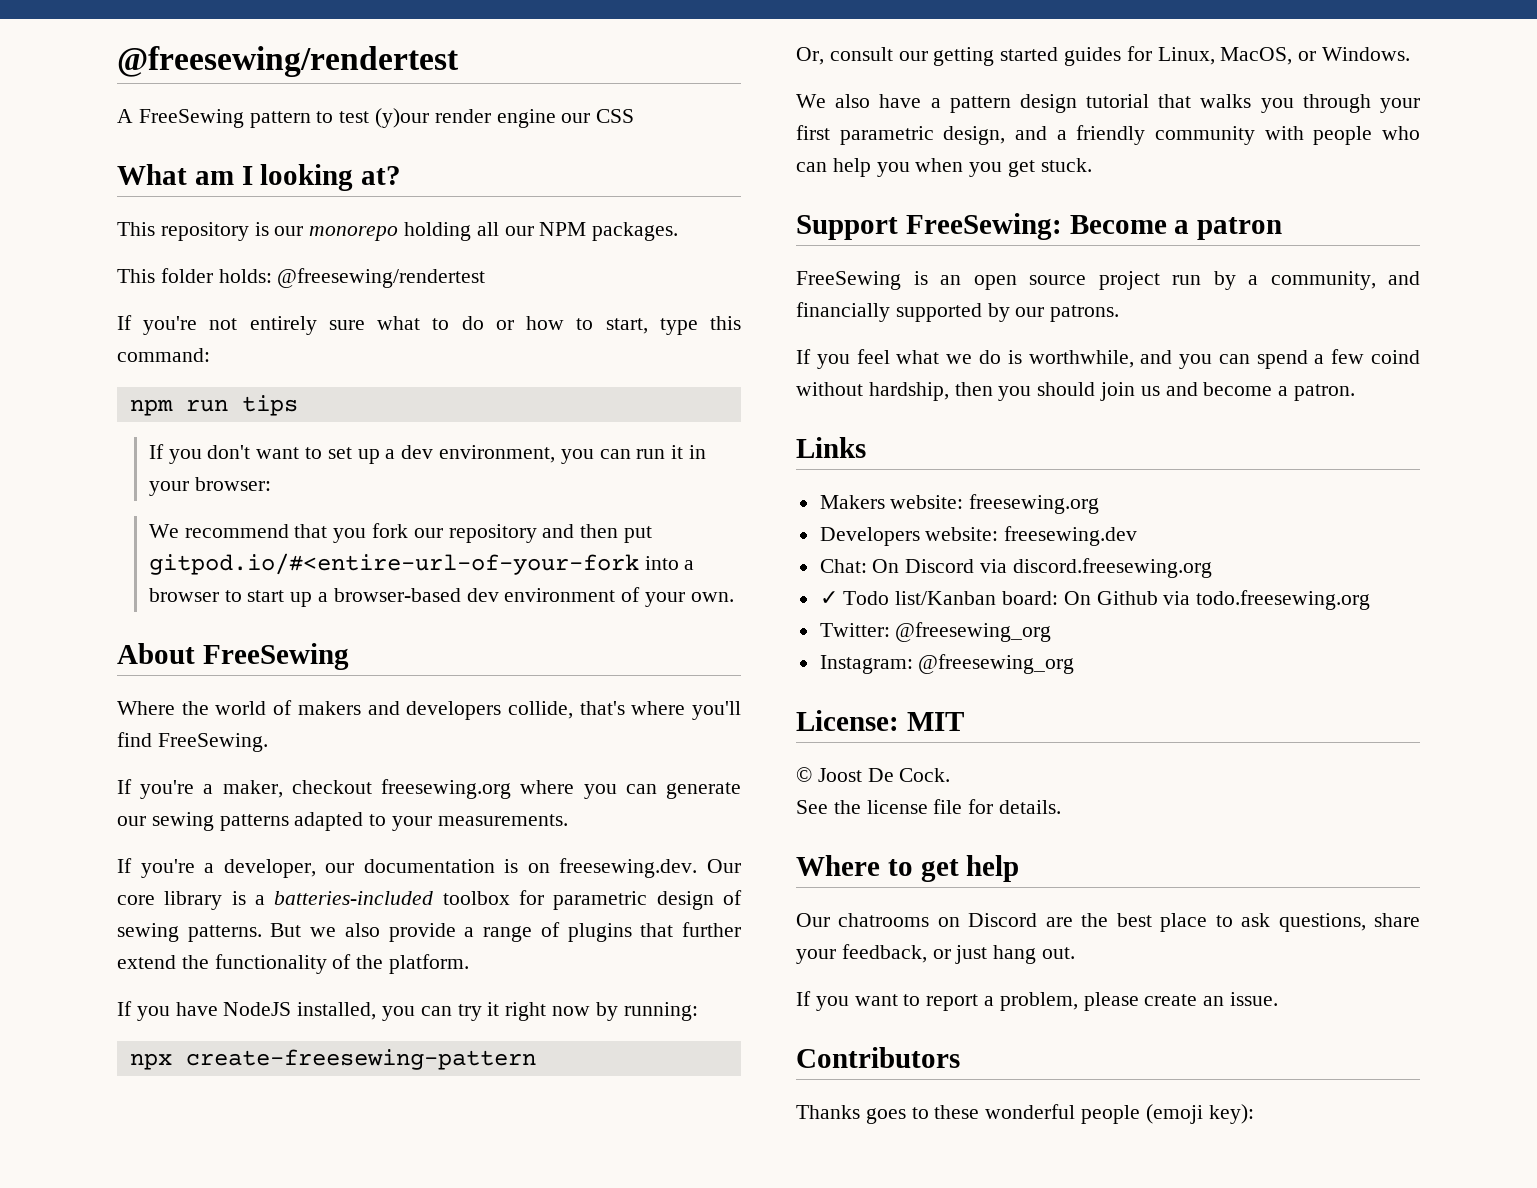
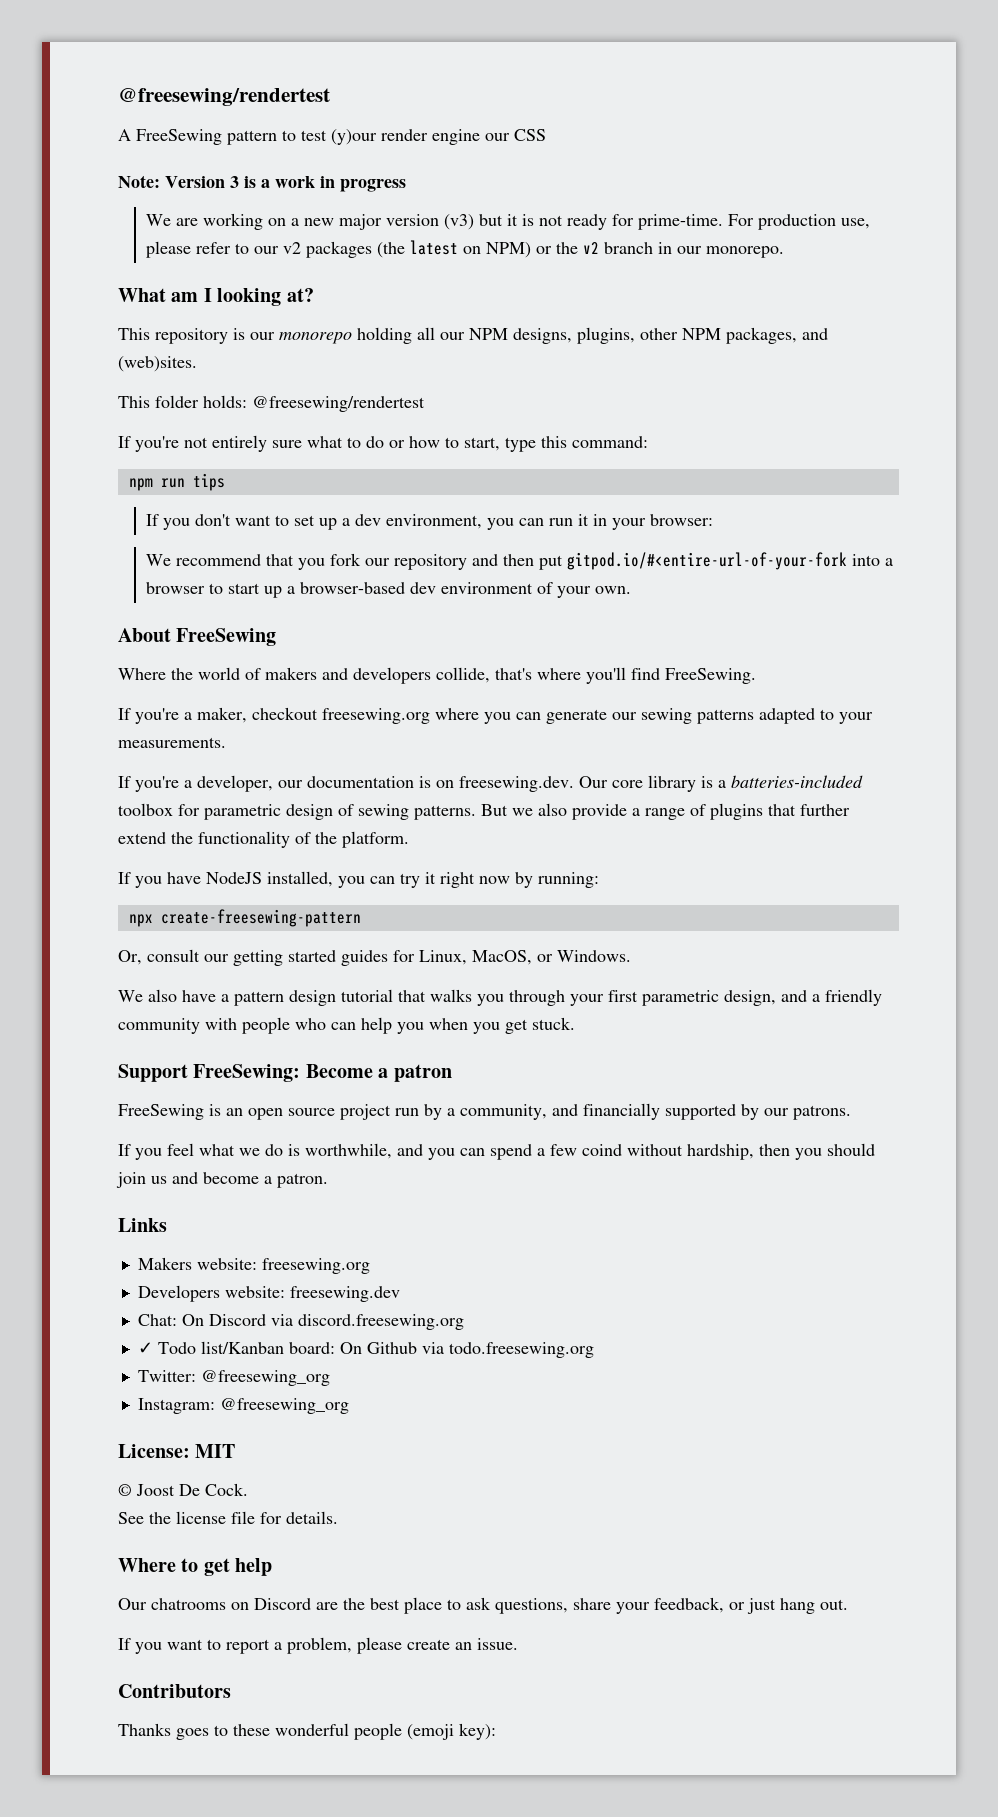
+ Note: Version 3 is a work in progress
+ We are working on a new major version (v3) but it is not ready for prime-time. For production use, please refer to our v2 packages (the latest on NPM) or the v2 branch in our monorepo.
- This repository is our monorepo holding all our NPM packages.
+ This repository is our monorepo holding all our NPM designs, plugins, other NPM packages, and (web)sites.

